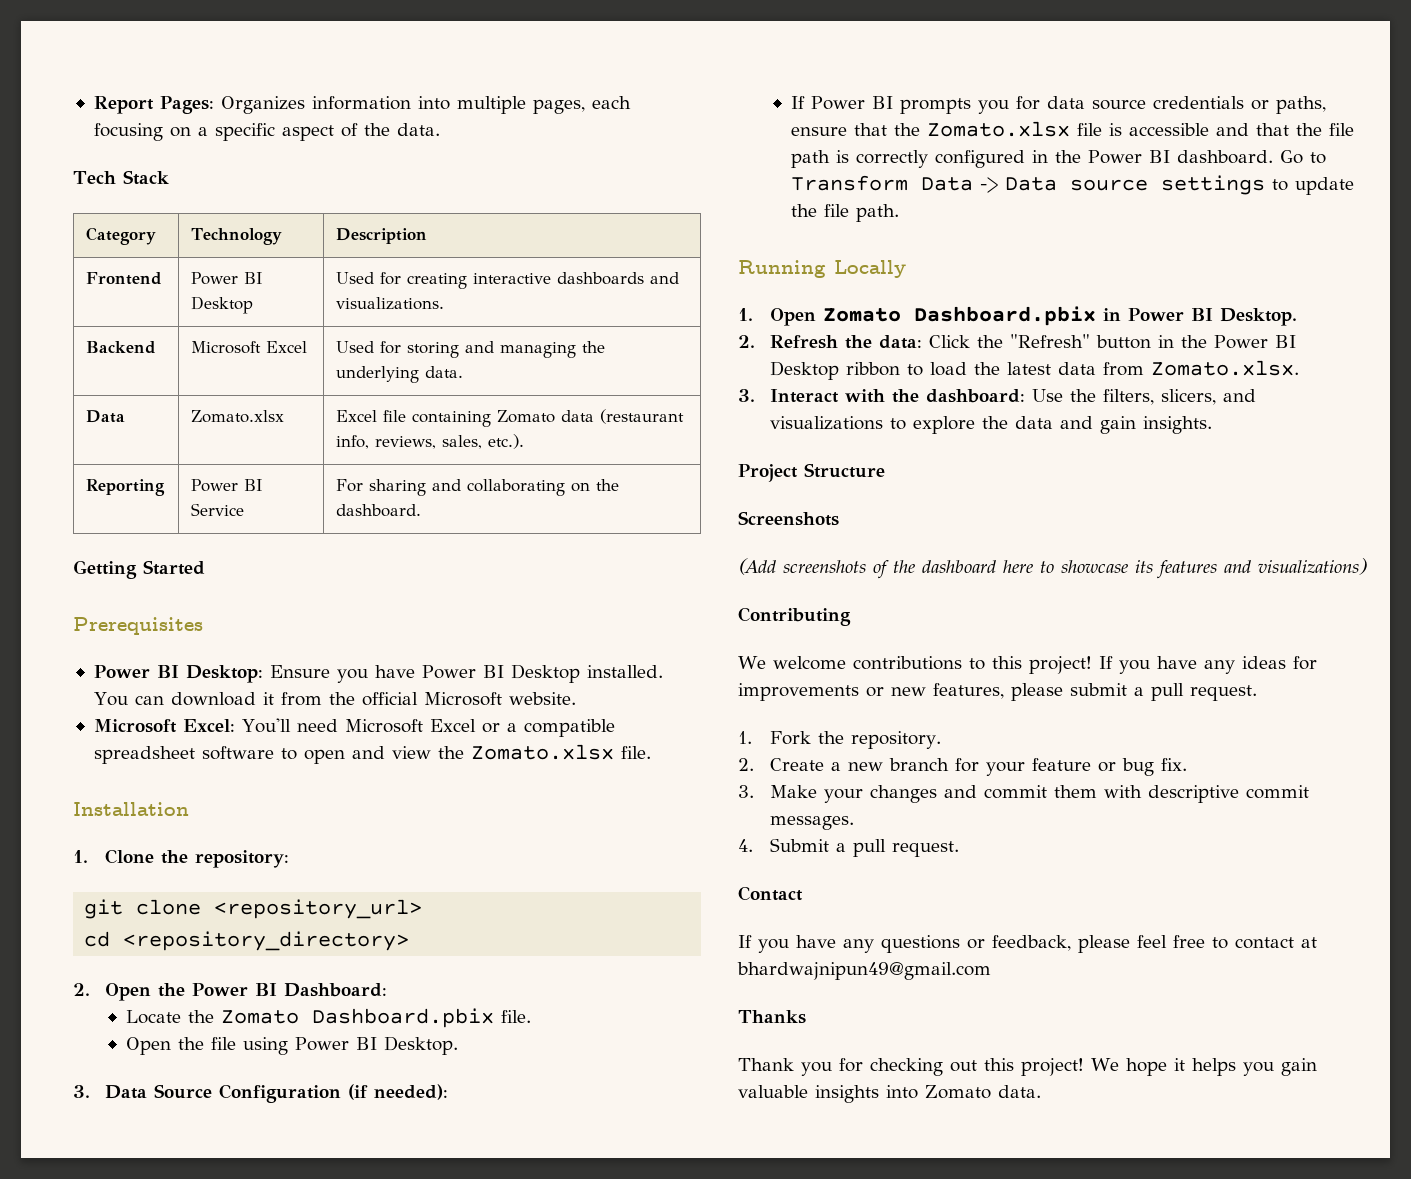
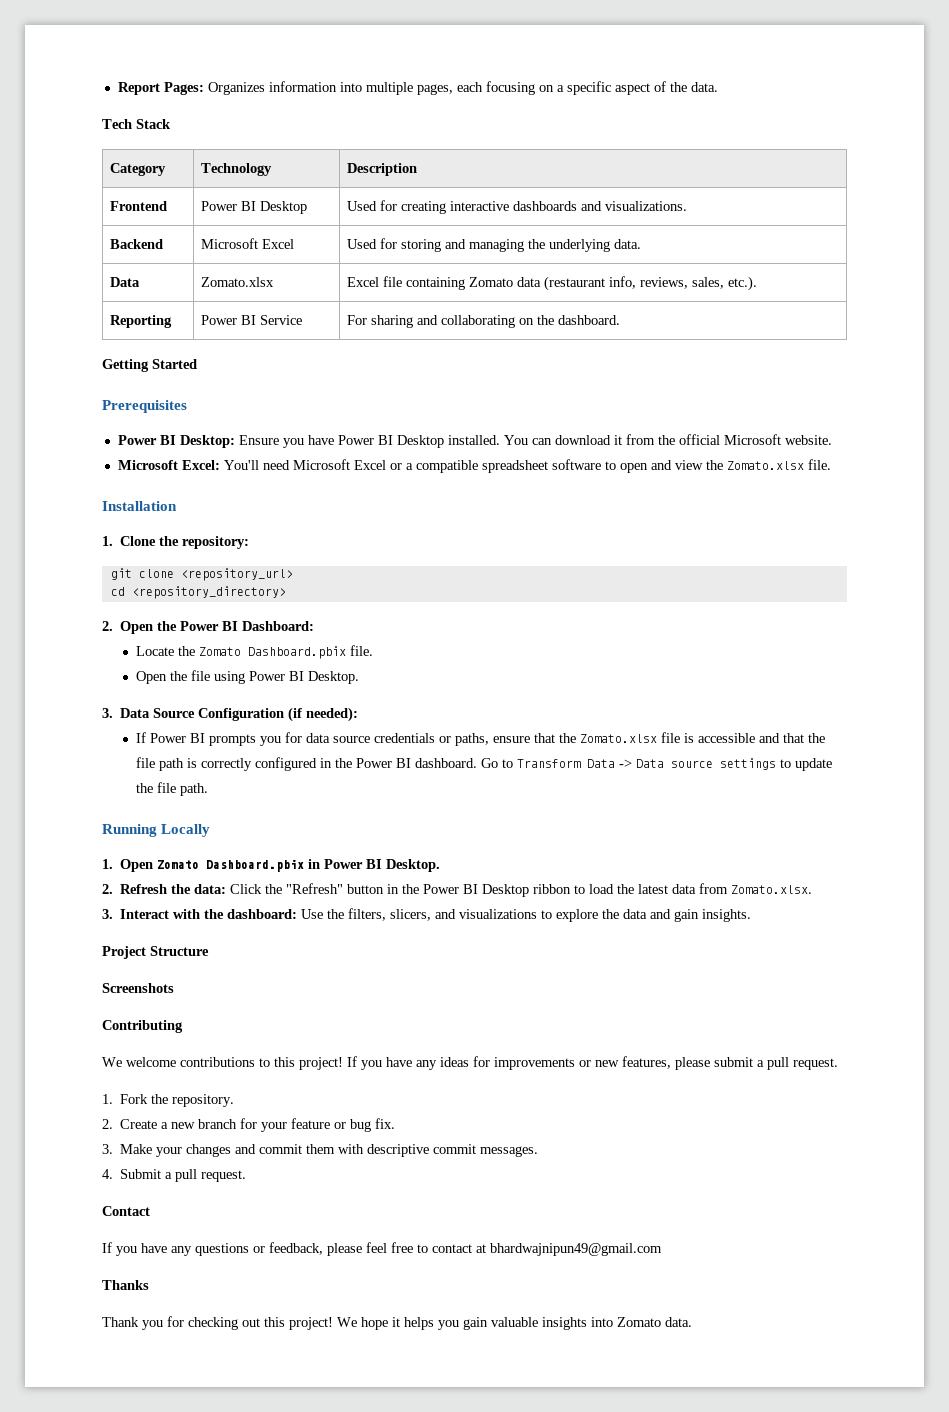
- (Add screenshots of the dashboard here to showcase its features and visualizations)

